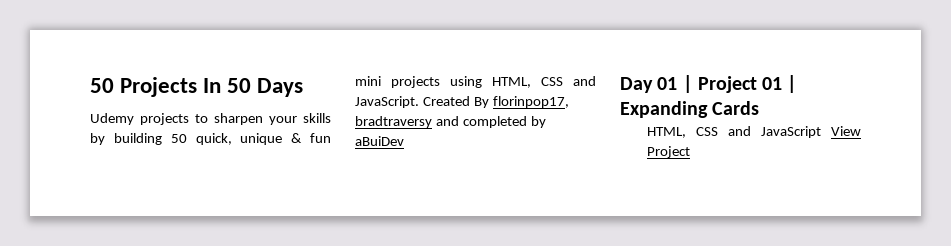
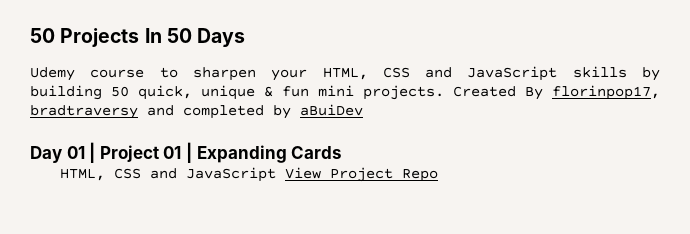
- Udemy projects to sharpen your skills by building 50 quick, unique & fun mini projects using HTML, CSS and JavaScript.
+ Udemy course to sharpen your HTML, CSS and JavaScript skills by building 50 quick, unique & fun mini projects.
- HTML, CSS and JavaScript View Project
+ HTML, CSS and JavaScript View Project Repo

